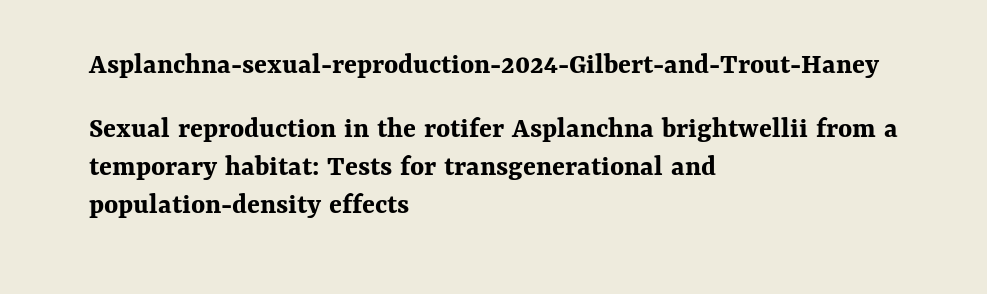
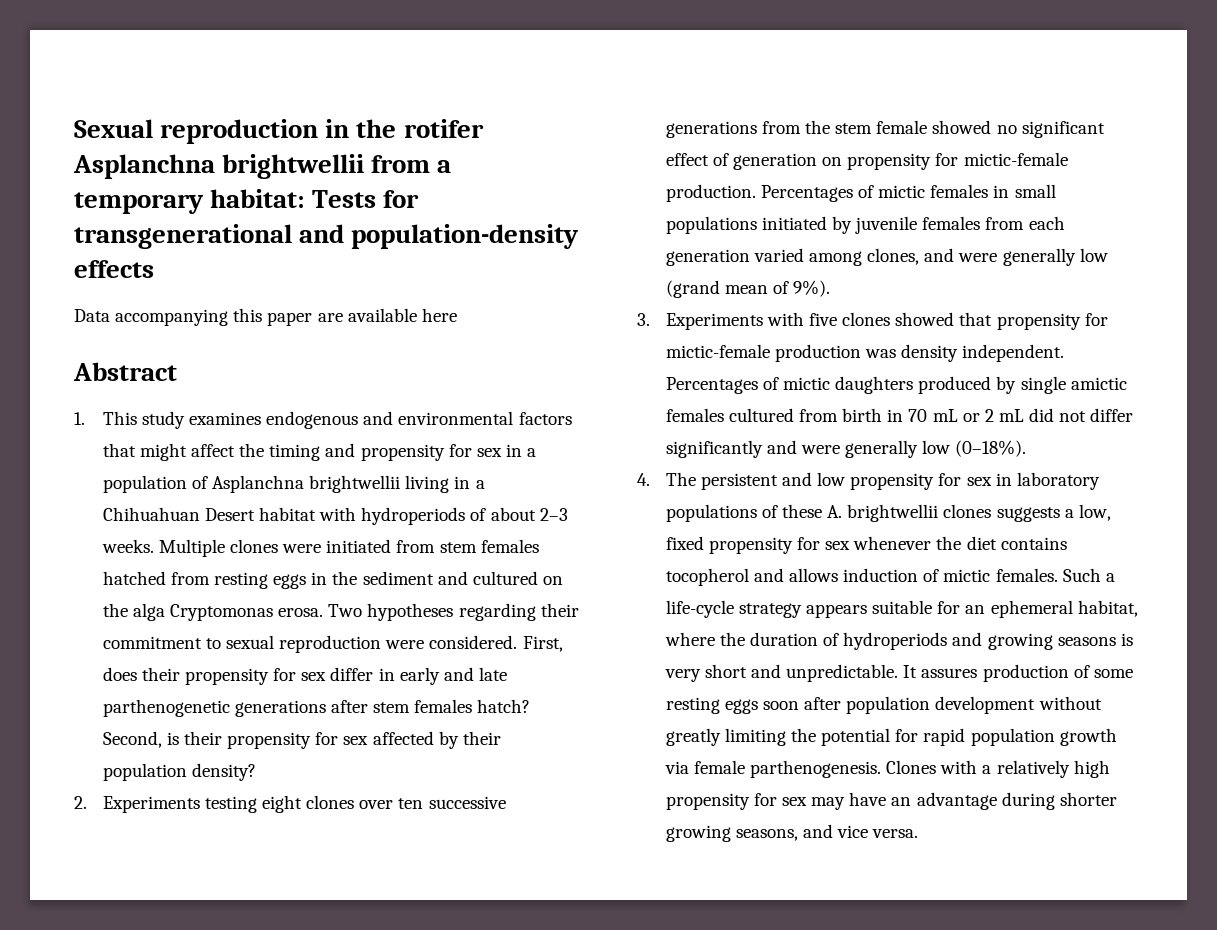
- Asplanchna-sexual-reproduction-2024-Gilbert-and-Trout-Haney
+ Data accompanying this paper are available here
+ Abstract
+ 1. This study examines endogenous and environmental factors that might affect the timing and propensity for sex in a population of Asplanchna brightwellii living in a Chihuahuan Desert habitat with hydroperiods of about 2–3 weeks. Multiple clones were initiated from stem females hatched from resting eggs in the sediment and cultured on the alga Cryptomonas erosa. Two hypotheses regarding their commitment to sexual reproduction were considered. First, does their propensity for sex differ in early and late parthenogenetic generations after stem females hatch? Second, is their propensity for sex affected by their population density?
+ 2. Experiments testing eight clones over ten successive generations from the stem female showed no significant effect of generation on propensity for mictic-female production. Percentages of mictic females in small populations initiated by juvenile females from each generation varied among clones, and were generally low (grand mean of 9%).
+ 3. Experiments with five clones showed that propensity for mictic-female production was density independent. Percentages of mictic daughters produced by single amictic females cultured from birth in 70 mL or 2 mL did not differ significantly and were generally low (0–18%).
+ 4. The persistent and low propensity for sex in laboratory populations of these A. brightwellii clones suggests a low, fixed propensity for sex whenever the diet contains tocopherol and allows induction of mictic females. Such a life-cycle strategy appears suitable for an ephemeral habitat, where the duration of hydroperiods and growing seasons is very short and unpredictable. It assures production of some resting eggs soon after population development without greatly limiting the potential for rapid population growth via female parthenogenesis. Clones with a relatively high propensity for sex may have an advantage during shorter growing seasons, and vice versa.

